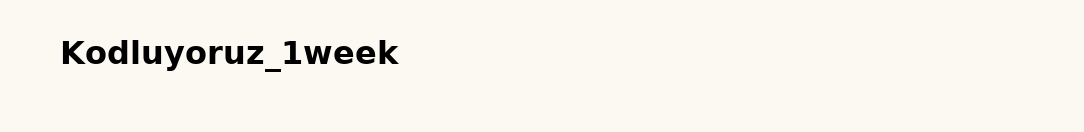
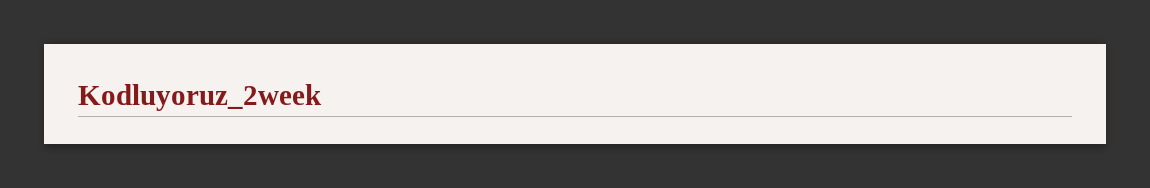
- Kodluyoruz_1week
+ Kodluyoruz_2week

